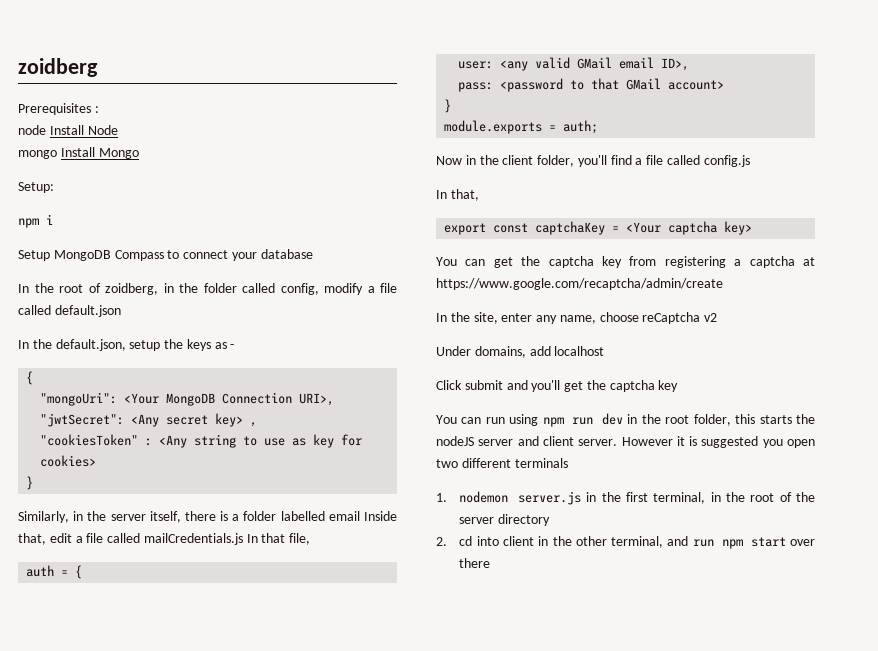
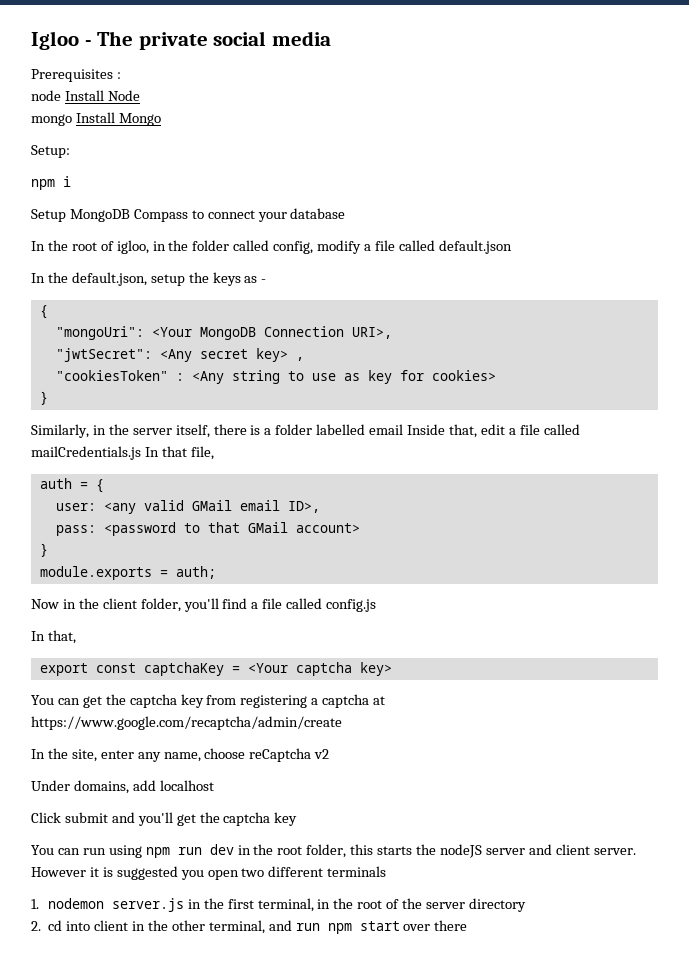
- zoidberg
+ Igloo - The private social media
- In the root of zoidberg, in the folder called config, modify a file called default.json
+ In the root of igloo, in the folder called config, modify a file called default.json

